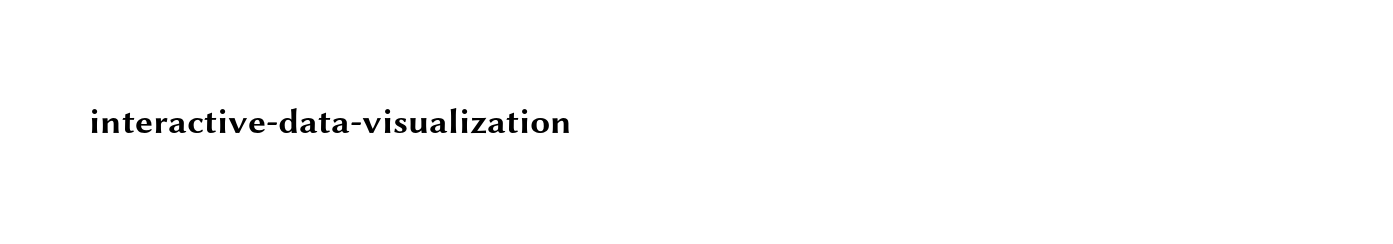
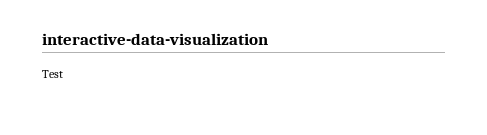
+ Test

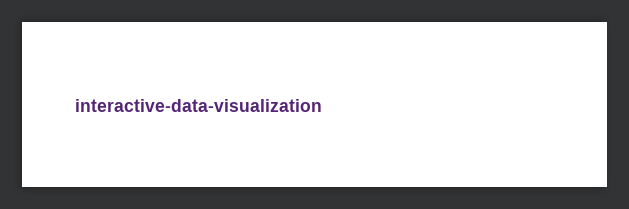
- Test

